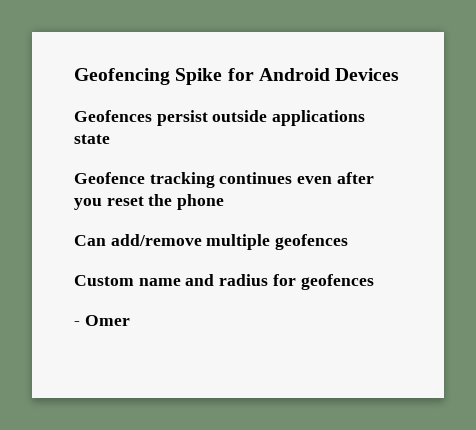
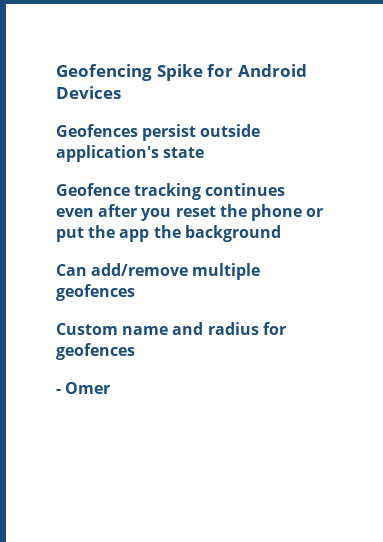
- Geofences persist outside applications state
+ Geofences persist outside application's state
- Geofence tracking continues even after you reset the phone
+ Geofence tracking continues even after you reset the phone or put the app the background

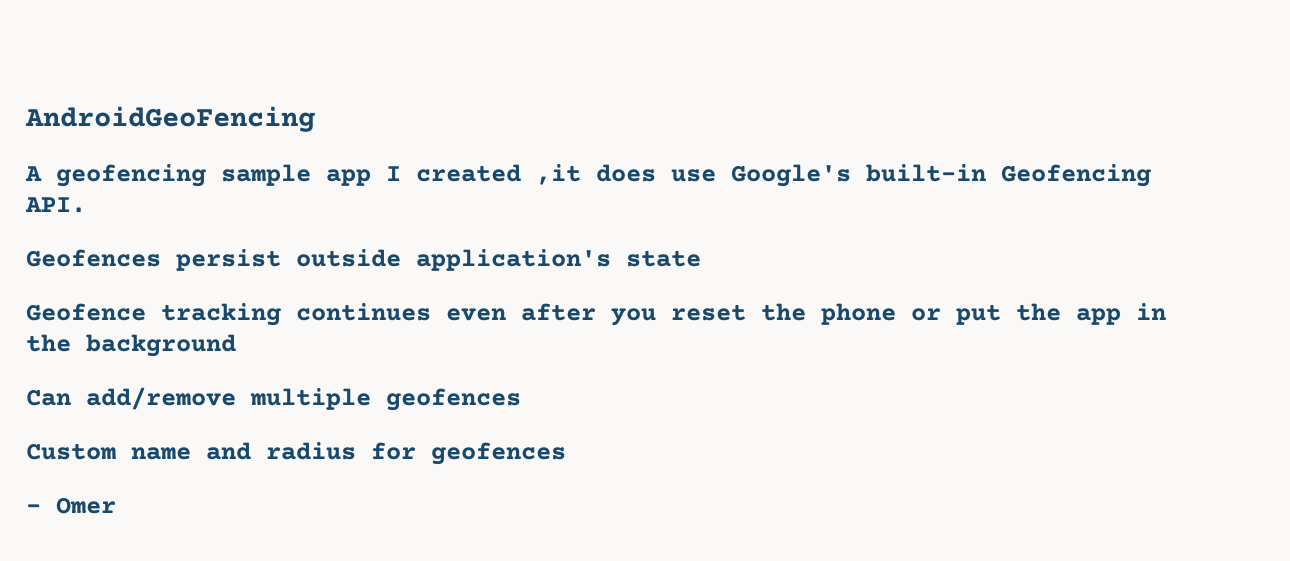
- Geofencing Spike for Android Devices
+ AndroidGeoFencing
+ A geofencing sample app I created ,it does use Google's built-in Geofencing API.
- Geofence tracking continues even after you reset the phone or put the app the background
+ Geofence tracking continues even after you reset the phone or put the app in the background

